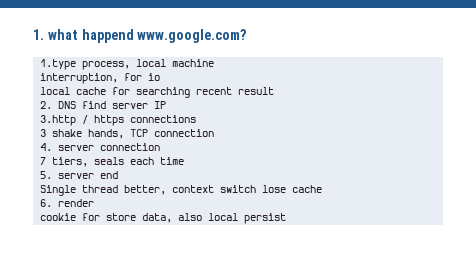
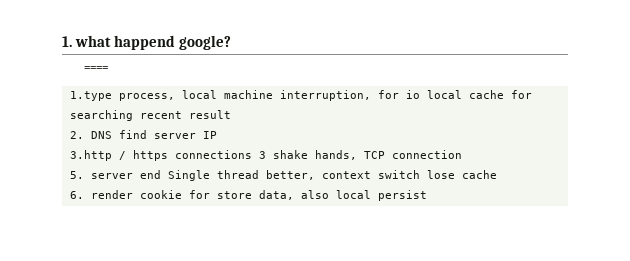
- 1. what happend www.google.com?
+ 1. what happend google?
+ ====
- 1.type process, local machine
- interruption, for io
- local cache for searching recent result
+ 1.type process, local machine interruption, for io local cache for searching recent result
- 3.http / https connections
- 3 shake hands, TCP connection
+ 3.http / https connections 3 shake hands, TCP connection
- 4. server connection
- 7 tiers, seals each time
- 5. server end
- Single thread better, context switch lose cache
+ 5. server end Single thread better, context switch lose cache
- 6. render
- cookie for store data, also local persist
+ 6. render cookie for store data, also local persist

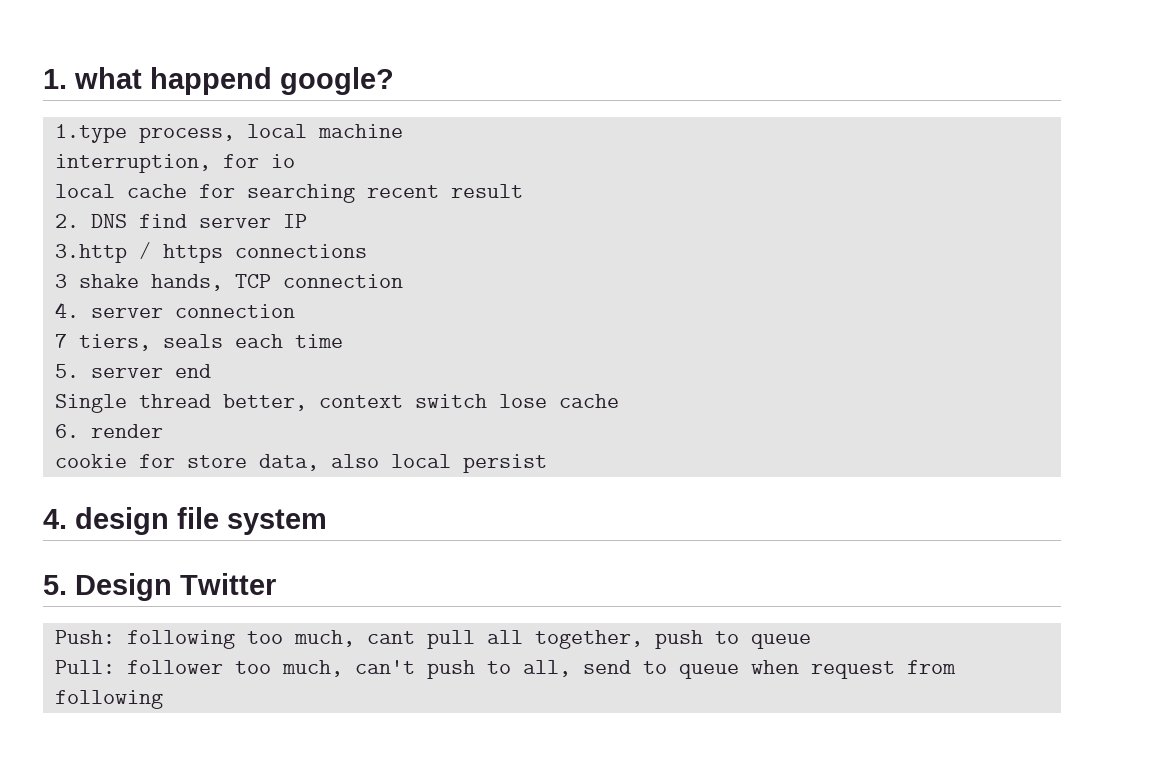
- ====
- 1.type process, local machine interruption, for io local cache for searching recent result
+ 1.type process, local machine
+ interruption, for io
+ local cache for searching recent result
- 3.http / https connections 3 shake hands, TCP connection
+ 3.http / https connections
+ 3 shake hands, TCP connection
+ 4. server connection
+ 7 tiers, seals each time
- 5. server end Single thread better, context switch lose cache
+ 5. server end
+ Single thread better, context switch lose cache
- 6. render cookie for store data, also local persist
+ 6. render
+ cookie for store data, also local persist
+ 4. design file system
+ 5. Design Twitter
+ Push: following too much, cant pull all together, push to queue
+ Pull: follower too much, can't push to all, send to queue when request from following

